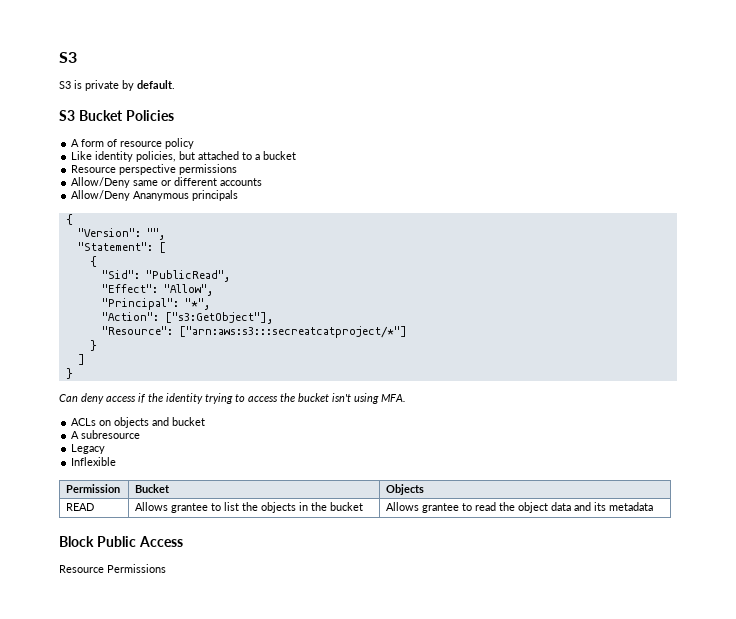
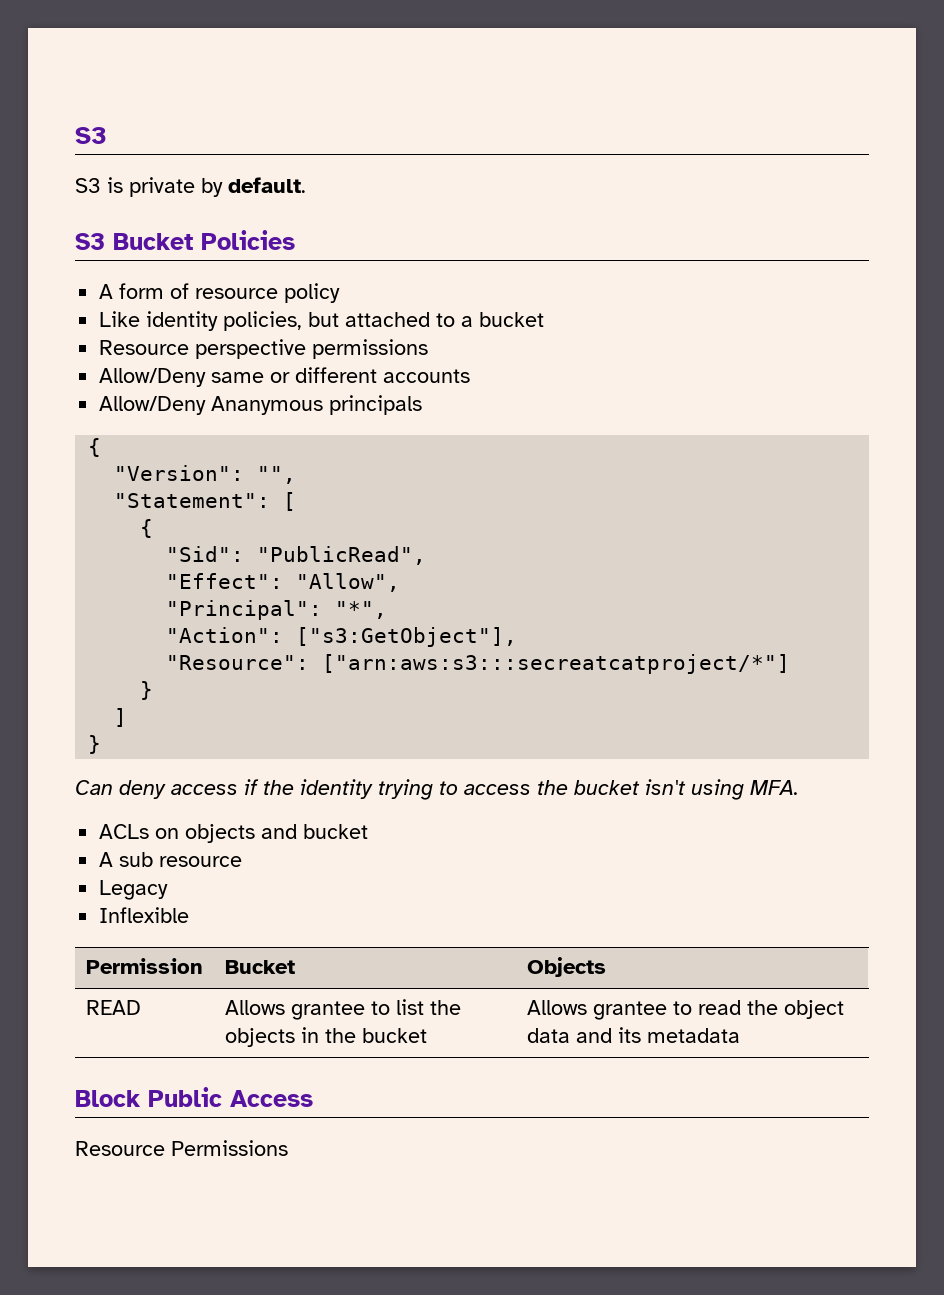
- A subresource
+ A sub resource

